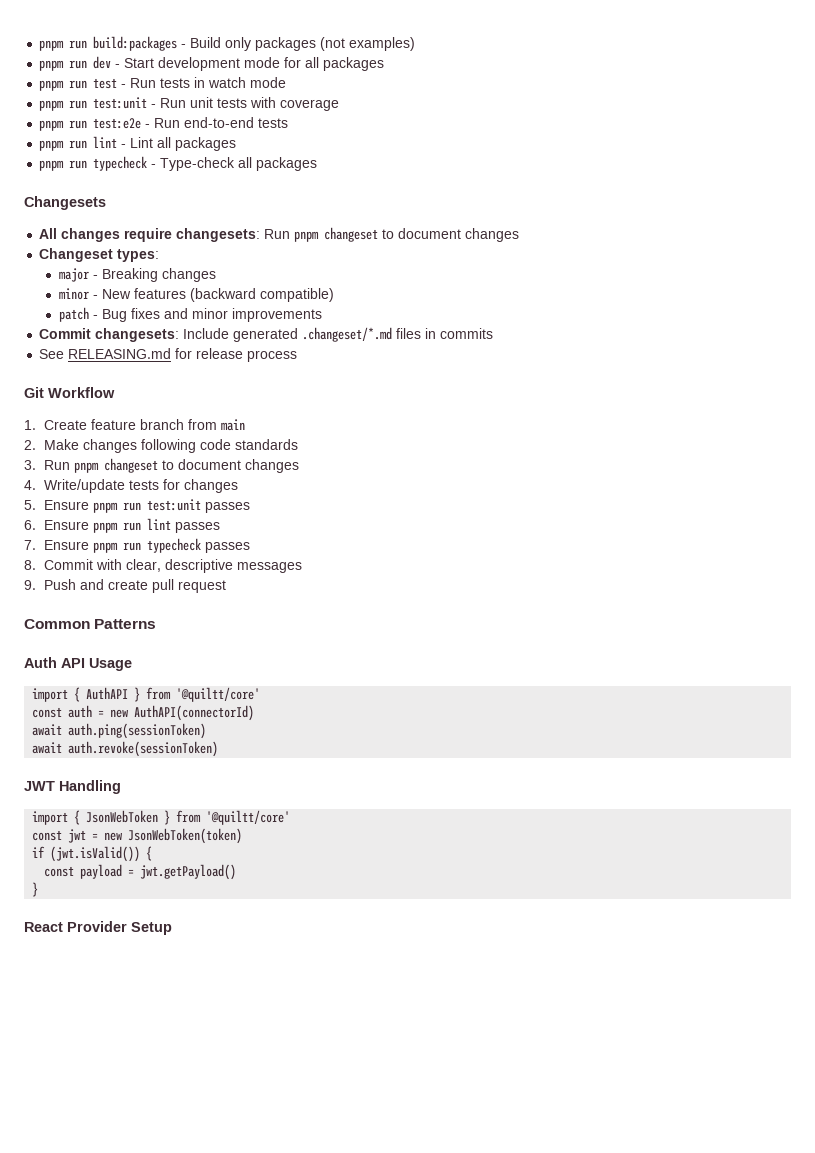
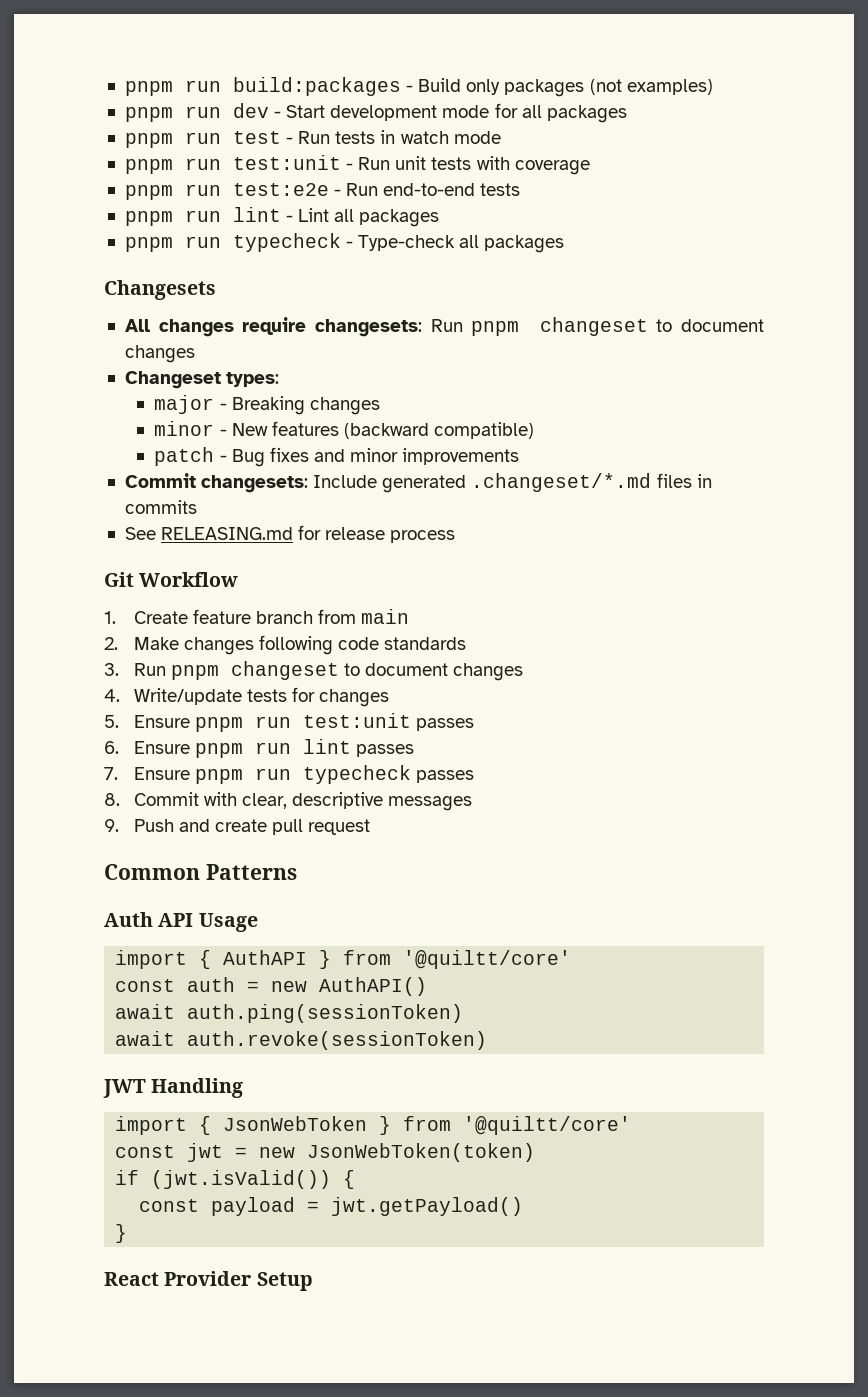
- const auth = new AuthAPI(connectorId)
+ const auth = new AuthAPI()

